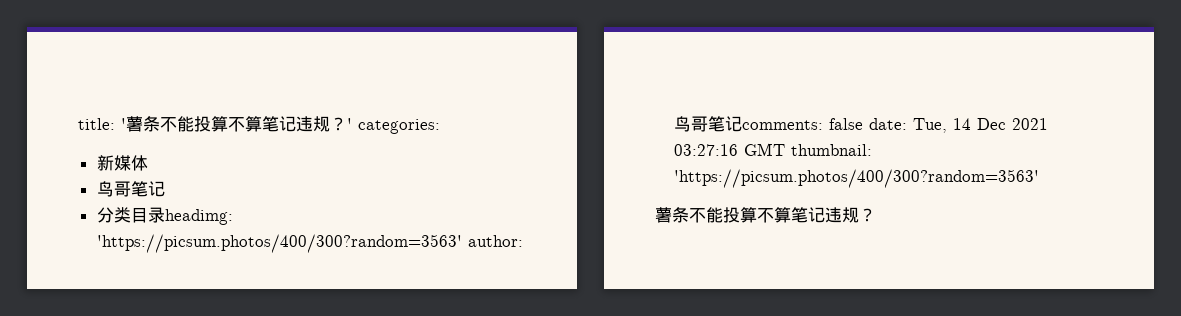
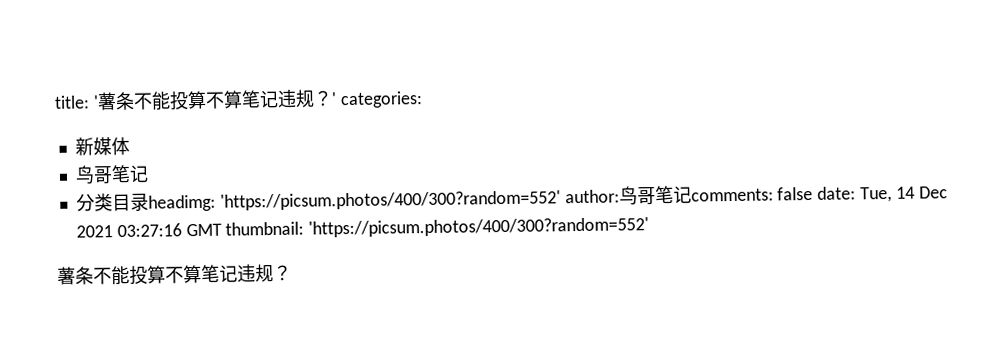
- 分类目录headimg: 'https://picsum.photos/400/300?random=3563' author:鸟哥笔记comments: false date: Tue, 14 Dec 2021 03:27:16 GMT thumbnail: 'https://picsum.photos/400/300?random=3563'
+ 分类目录headimg: 'https://picsum.photos/400/300?random=552' author:鸟哥笔记comments: false date: Tue, 14 Dec 2021 03:27:16 GMT thumbnail: 'https://picsum.photos/400/300?random=552'

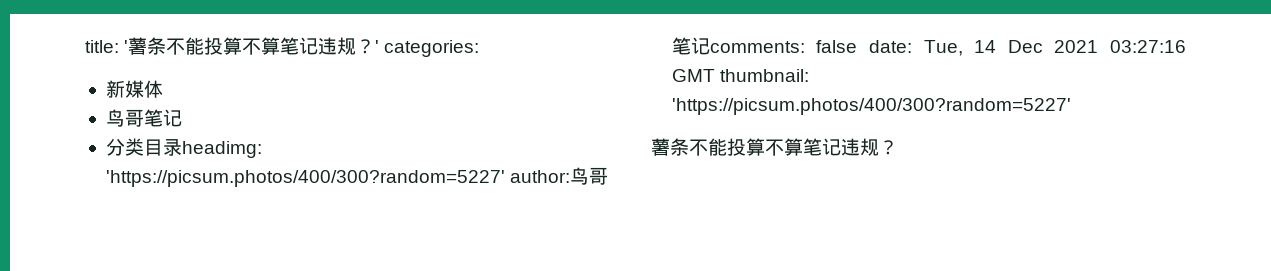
- 分类目录headimg: 'https://picsum.photos/400/300?random=552' author:鸟哥笔记comments: false date: Tue, 14 Dec 2021 03:27:16 GMT thumbnail: 'https://picsum.photos/400/300?random=552'
+ 分类目录headimg: 'https://picsum.photos/400/300?random=5227' author:鸟哥笔记comments: false date: Tue, 14 Dec 2021 03:27:16 GMT thumbnail: 'https://picsum.photos/400/300?random=5227'

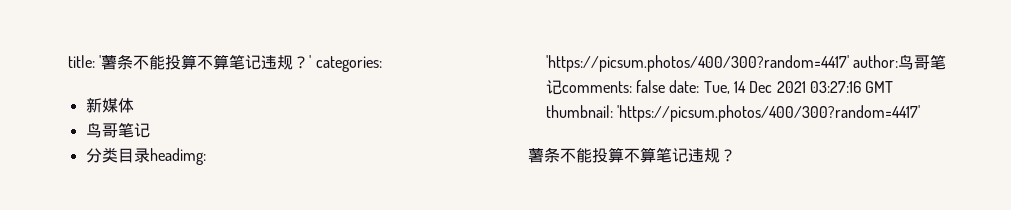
- 分类目录headimg: 'https://picsum.photos/400/300?random=5227' author:鸟哥笔记comments: false date: Tue, 14 Dec 2021 03:27:16 GMT thumbnail: 'https://picsum.photos/400/300?random=5227'
+ 分类目录headimg: 'https://picsum.photos/400/300?random=4417' author:鸟哥笔记comments: false date: Tue, 14 Dec 2021 03:27:16 GMT thumbnail: 'https://picsum.photos/400/300?random=4417'

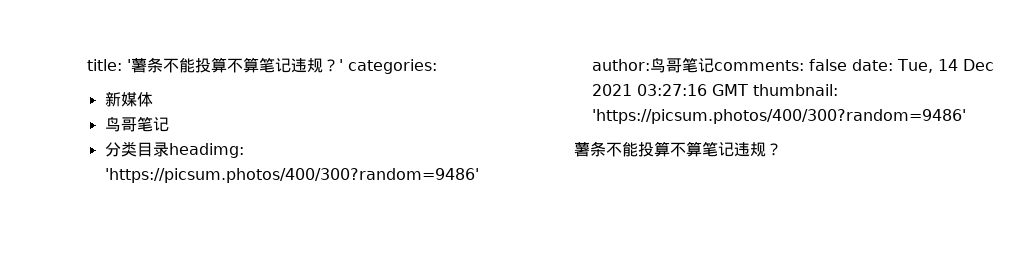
- 分类目录headimg: 'https://picsum.photos/400/300?random=4417' author:鸟哥笔记comments: false date: Tue, 14 Dec 2021 03:27:16 GMT thumbnail: 'https://picsum.photos/400/300?random=4417'
+ 分类目录headimg: 'https://picsum.photos/400/300?random=9486' author:鸟哥笔记comments: false date: Tue, 14 Dec 2021 03:27:16 GMT thumbnail: 'https://picsum.photos/400/300?random=9486'

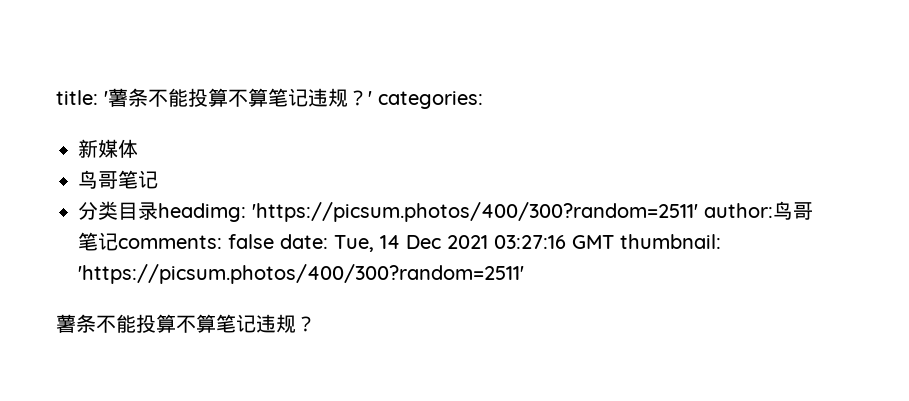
- 分类目录headimg: 'https://picsum.photos/400/300?random=9486' author:鸟哥笔记comments: false date: Tue, 14 Dec 2021 03:27:16 GMT thumbnail: 'https://picsum.photos/400/300?random=9486'
+ 分类目录headimg: 'https://picsum.photos/400/300?random=2511' author:鸟哥笔记comments: false date: Tue, 14 Dec 2021 03:27:16 GMT thumbnail: 'https://picsum.photos/400/300?random=2511'

